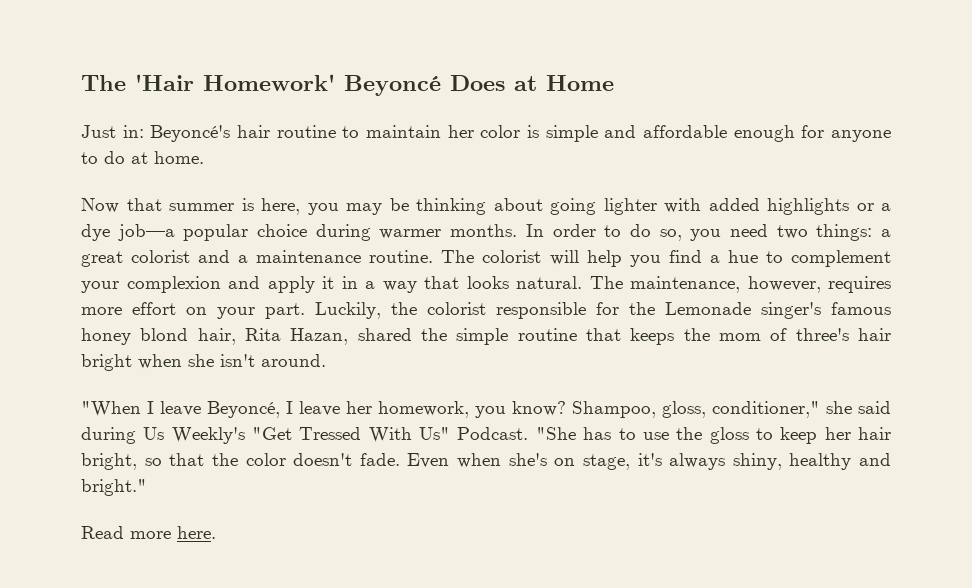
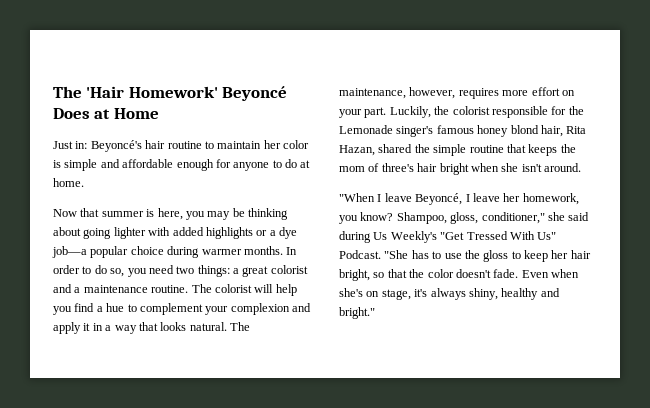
- Read more here.

